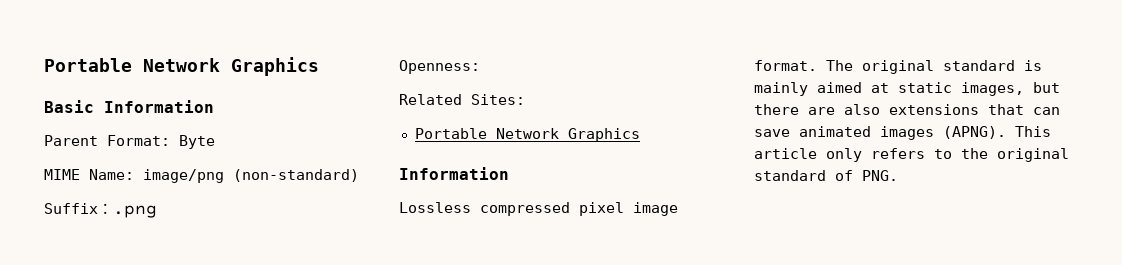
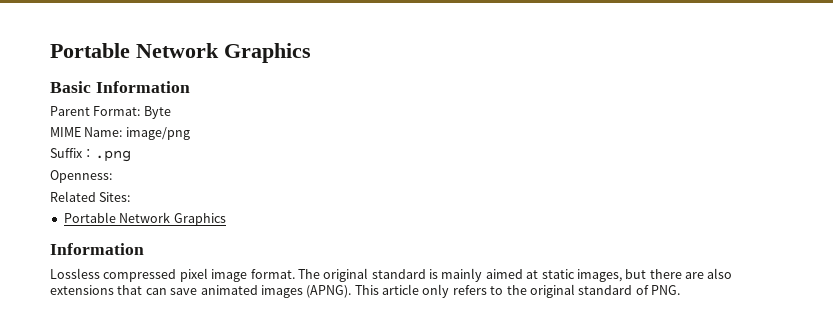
- MIME Name: image/png (non-standard)
+ MIME Name: image/png

